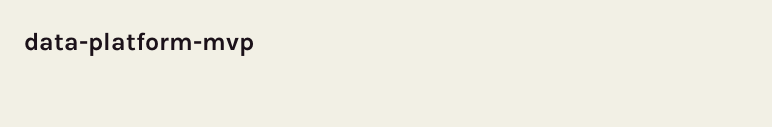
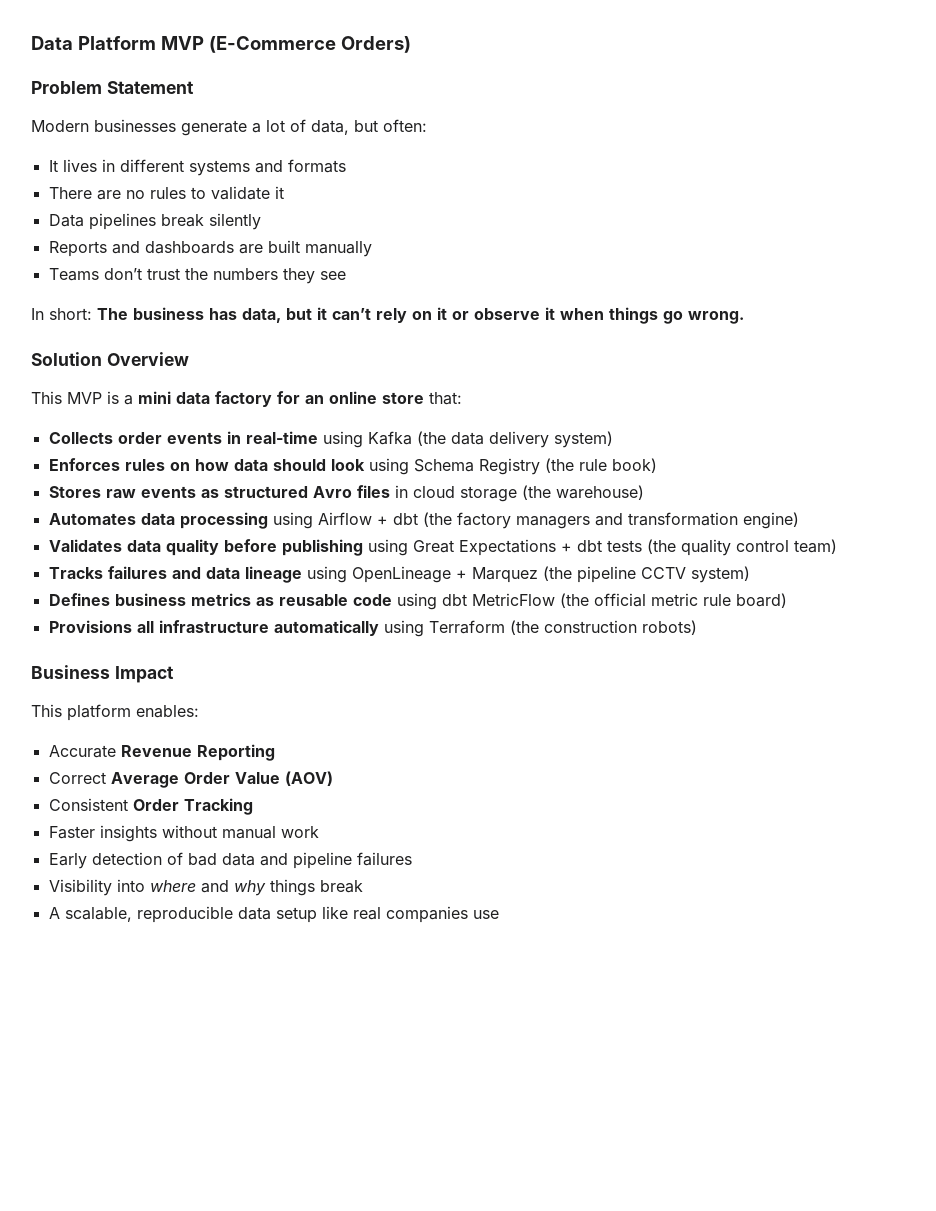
- data-platform-mvp
+ Data Platform MVP (E-Commerce Orders)
+ Problem Statement
+ Modern businesses generate a lot of data, but often:
+ It lives in different systems and formats
+ There are no rules to validate it
+ Data pipelines break silently
+ Reports and dashboards are built manually
+ Teams don’t trust the numbers they see
+ In short: The business has data, but it can’t rely on it or observe it when things go wrong.
+ Solution Overview
+ This MVP is a mini data factory for an online store that:
+ Collects order events in real-time using Kafka (the data delivery system)
+ Enforces rules on how data should look using Schema Registry (the rule book)
+ Stores raw events as structured Avro files in cloud storage (the warehouse)
+ Automates data processing using Airflow + dbt (the factory managers and transformation engine)
+ Validates data quality before publishing using Great Expectations + dbt tests (the quality control team)
+ Tracks failures and data lineage using OpenLineage + Marquez (the pipeline CCTV system)
+ Defines business metrics as reusable code using dbt MetricFlow (the official metric rule board)
+ Provisions all infrastructure automatically using Terraform (the construction robots)
+ Business Impact
+ This platform enables:
+ Accurate Revenue Reporting
+ Correct Average Order Value (AOV)
+ Consistent Order Tracking
+ Faster insights without manual work
+ Early detection of bad data and pipeline failures
+ Visibility into where and why things break
+ A scalable, reproducible data setup like real companies use

